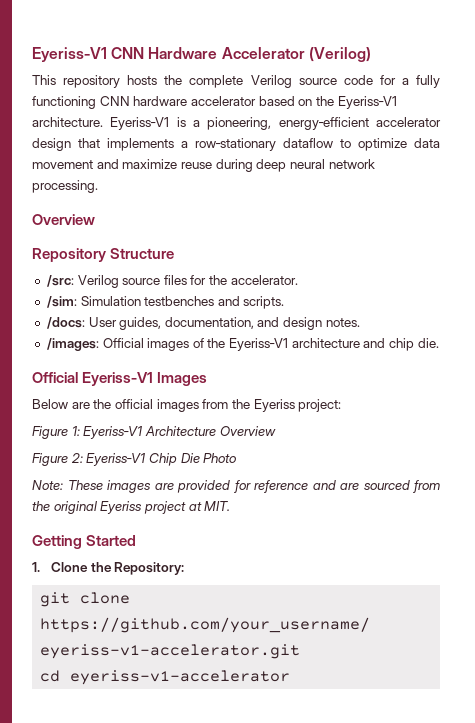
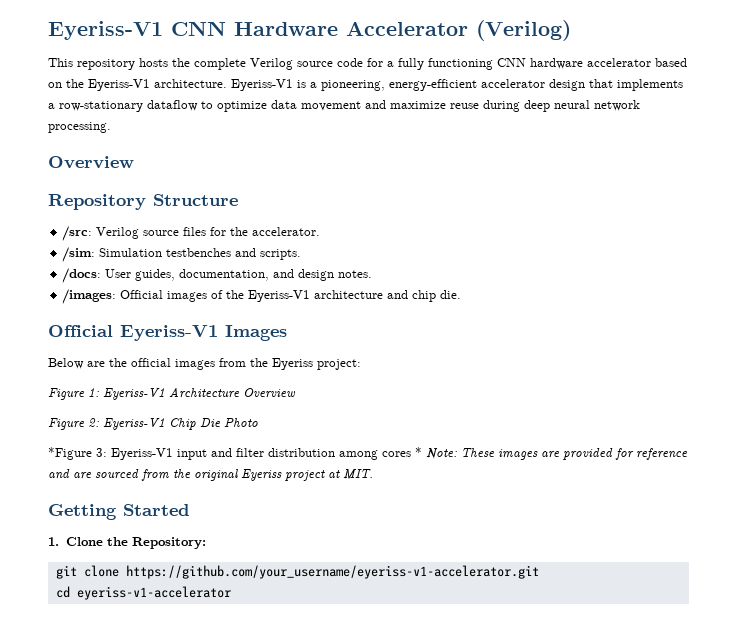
- Note: These images are provided for reference and are sourced from the original Eyeriss project at MIT.
+ *Figure 3: Eyeriss‑V1 input and filter distribution among cores * Note: These images are provided for reference and are sourced from the original Eyeriss project at MIT.

